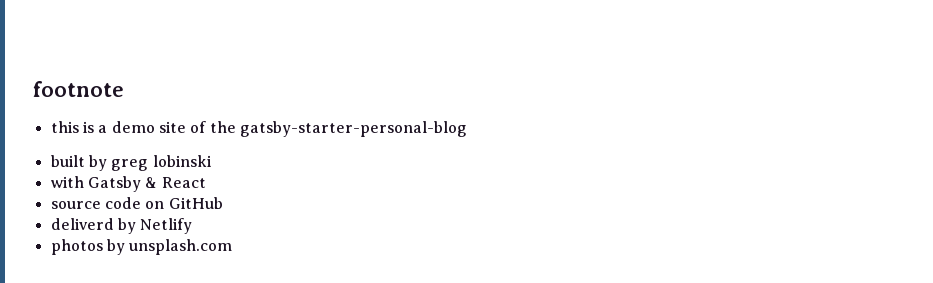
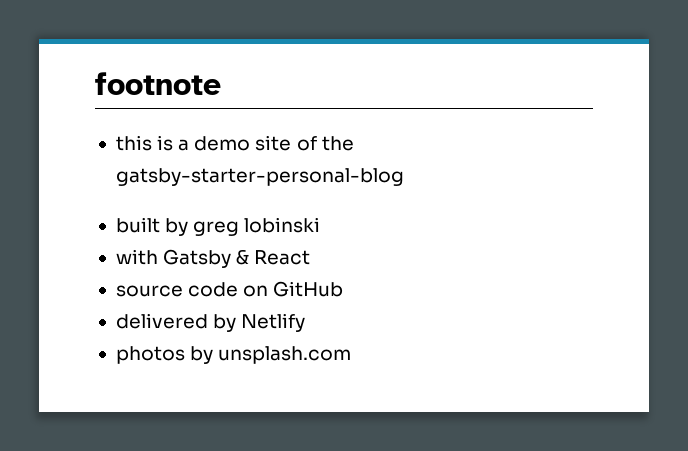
- deliverd by Netlify
+ delivered by Netlify

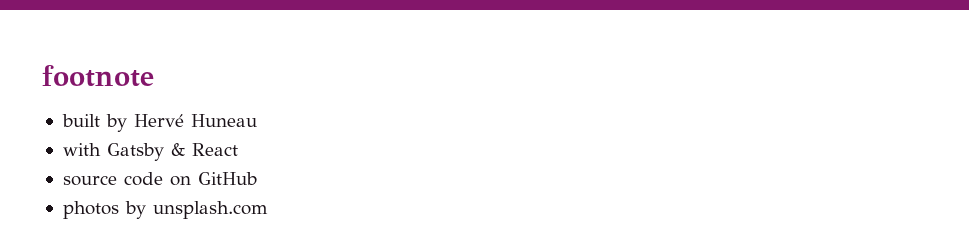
- this is a demo site of the gatsby-starter-personal-blog
- built by greg lobinski
+ built by Hervé Huneau
- delivered by Netlify

